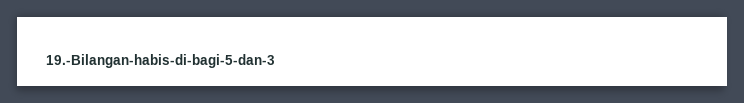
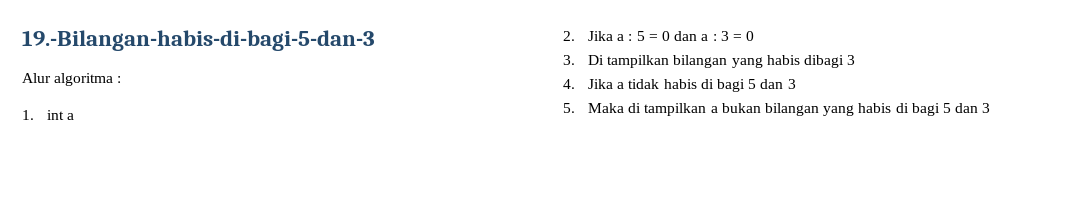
+ Alur algoritma :
+ 1. int a
+ 2. Jika a : 5 = 0 dan a : 3 = 0
+ 3. Di tampilkan bilangan yang habis dibagi 3
+ 4. Jika a tidak habis di bagi 5 dan 3
+ 5. Maka di tampilkan a bukan bilangan yang habis di bagi 5 dan 3

